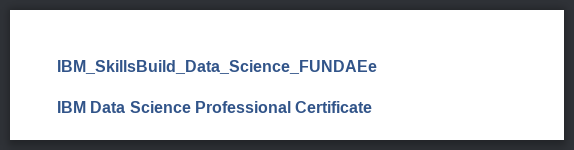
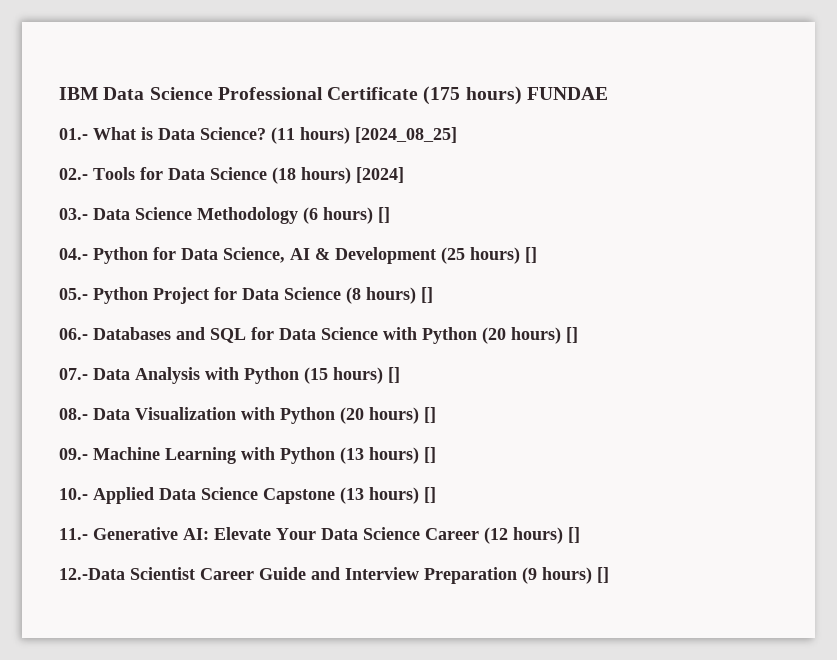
- IBM_SkillsBuild_Data_Science_FUNDAEe
- IBM Data Science Professional Certificate
+ IBM Data Science Professional Certificate (175 hours) FUNDAE
+ 01.- What is Data Science? (11 hours) [2024_08_25]
+ 02.- Tools for Data Science (18 hours) [2024]
+ 03.- Data Science Methodology (6 hours) []
+ 04.- Python for Data Science, AI & Development (25 hours) []
+ 05.- Python Project for Data Science (8 hours) []
+ 06.- Databases and SQL for Data Science with Python (20 hours) []
+ 07.- Data Analysis with Python (15 hours) []
+ 08.- Data Visualization with Python (20 hours) []
+ 09.- Machine Learning with Python (13 hours) []
+ 10.- Applied Data Science Capstone (13 hours) []
+ 11.- Generative AI: Elevate Your Data Science Career (12 hours) []
+ 12.-Data Scientist Career Guide and Interview Preparation (9 hours) []

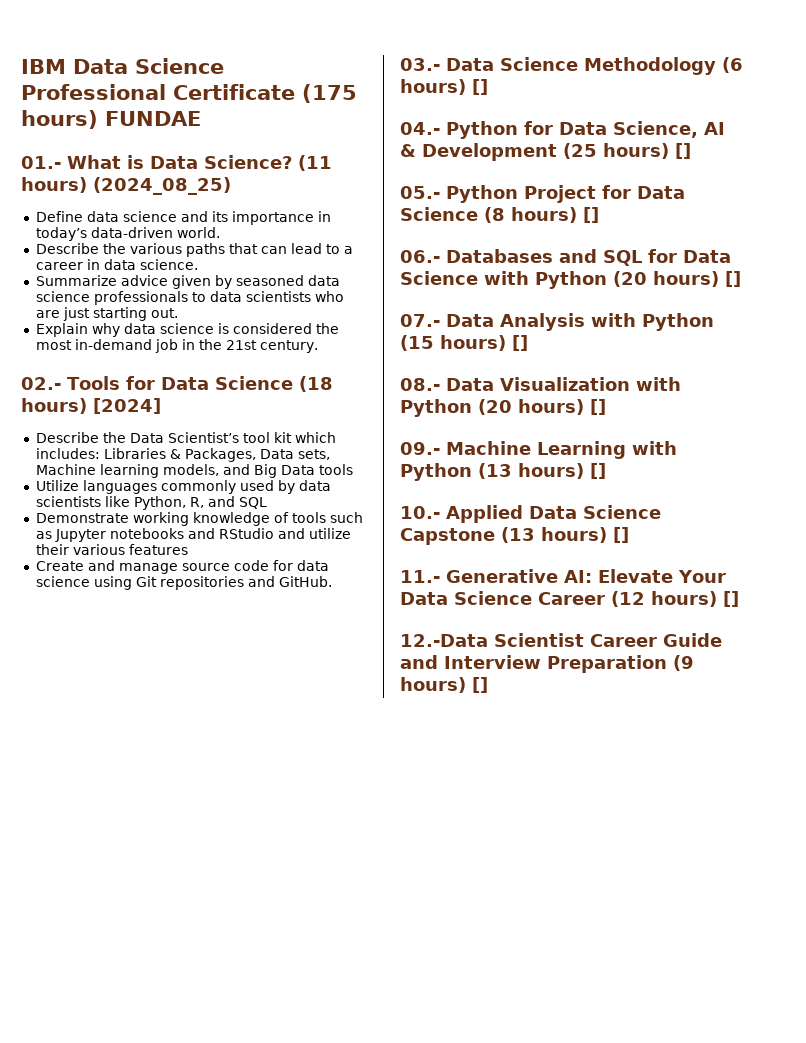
- (11 hours) [2024_08_25]
+ (11 hours) (2024_08_25)
+ Define data science and its importance in today’s data-driven world.
+ Describe the various paths that can lead to a career in data science.
+ Summarize advice given by seasoned data science professionals to data scientists who are just starting out.
+ Explain why data science is considered the most in-demand job in the 21st century.
+ Describe the Data Scientist’s tool kit which includes: Libraries & Packages, Data sets, Machine learning models, and Big Data tools
+ Utilize languages commonly used by data scientists like Python, R, and SQL
+ Demonstrate working knowledge of tools such as Jupyter notebooks and RStudio and utilize their various features
+ Create and manage source code for data science using Git repositories and GitHub.

